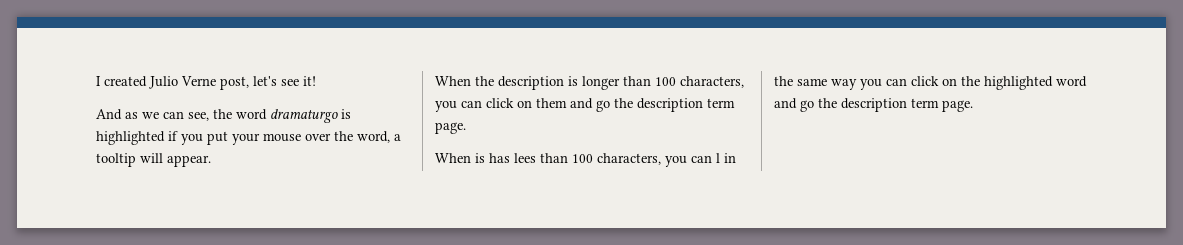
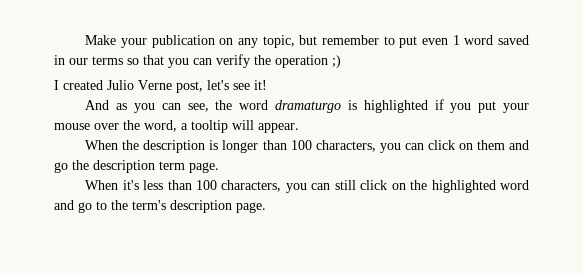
+ Make your publication on any topic, but remember to put even 1 word saved in our terms so that you can verify the operation ;)
- And as we can see, the word dramaturgo is highlighted if you put your mouse over the word, a tooltip will appear.
+ And as you can see, the word dramaturgo is highlighted if you put your mouse over the word, a tooltip will appear.
- When is has lees than 100 characters, you can l in the same way you can click on the highlighted word and go the description term page.
+ When it's less than 100 characters, you can still click on the highlighted word and go to the term's description page.

